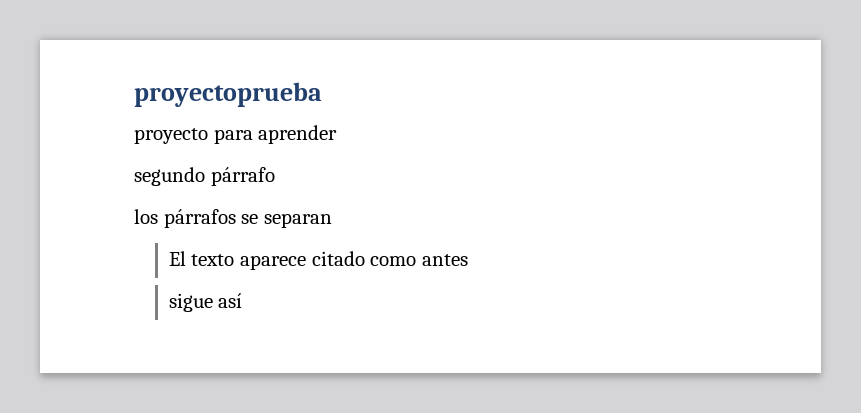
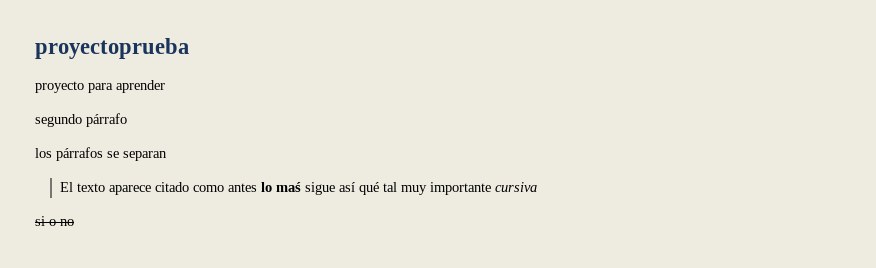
- El texto aparece citado como antes
- sigue así
+ El texto aparece citado como antes lo maś sigue así qué tal muy importante cursiva
+ si o no

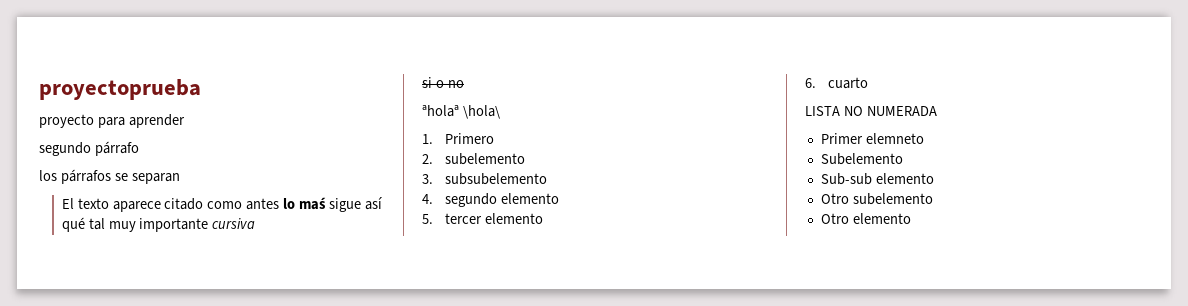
+ ªholaª \hola\
+ 1. Primero
+ 2. subelemento
+ 3. subsubelemento
+ 4. segundo elemento
+ 5. tercer elemento
+ 6. cuarto
+ LISTA NO NUMERADA
+ Primer elemneto
+ Subelemento
+ Sub-sub elemento
+ Otro subelemento
+ Otro elemento

